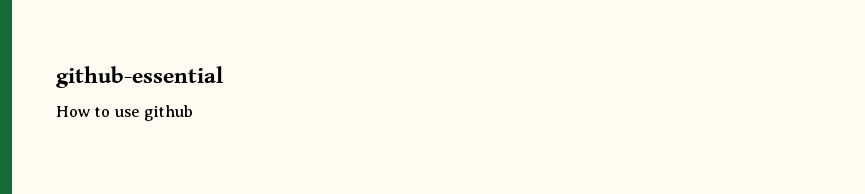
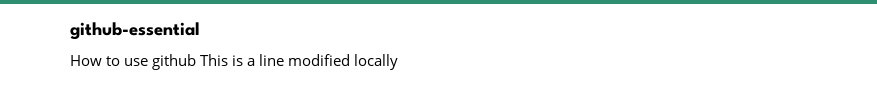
- How to use github
+ How to use github This is a line modified locally

